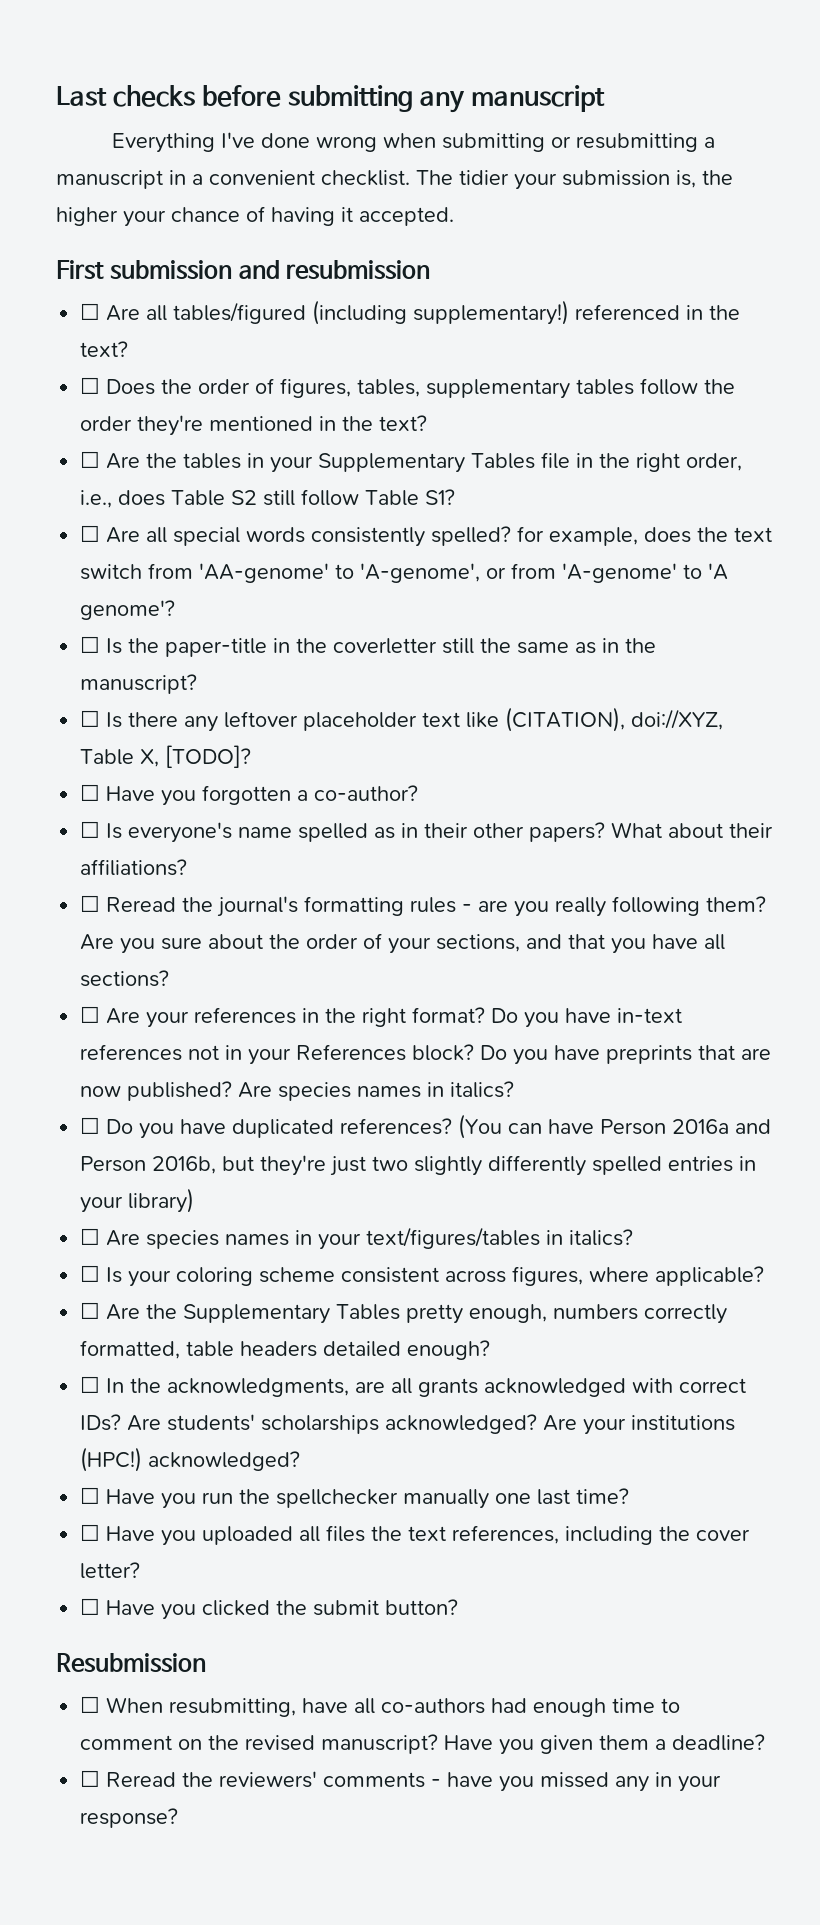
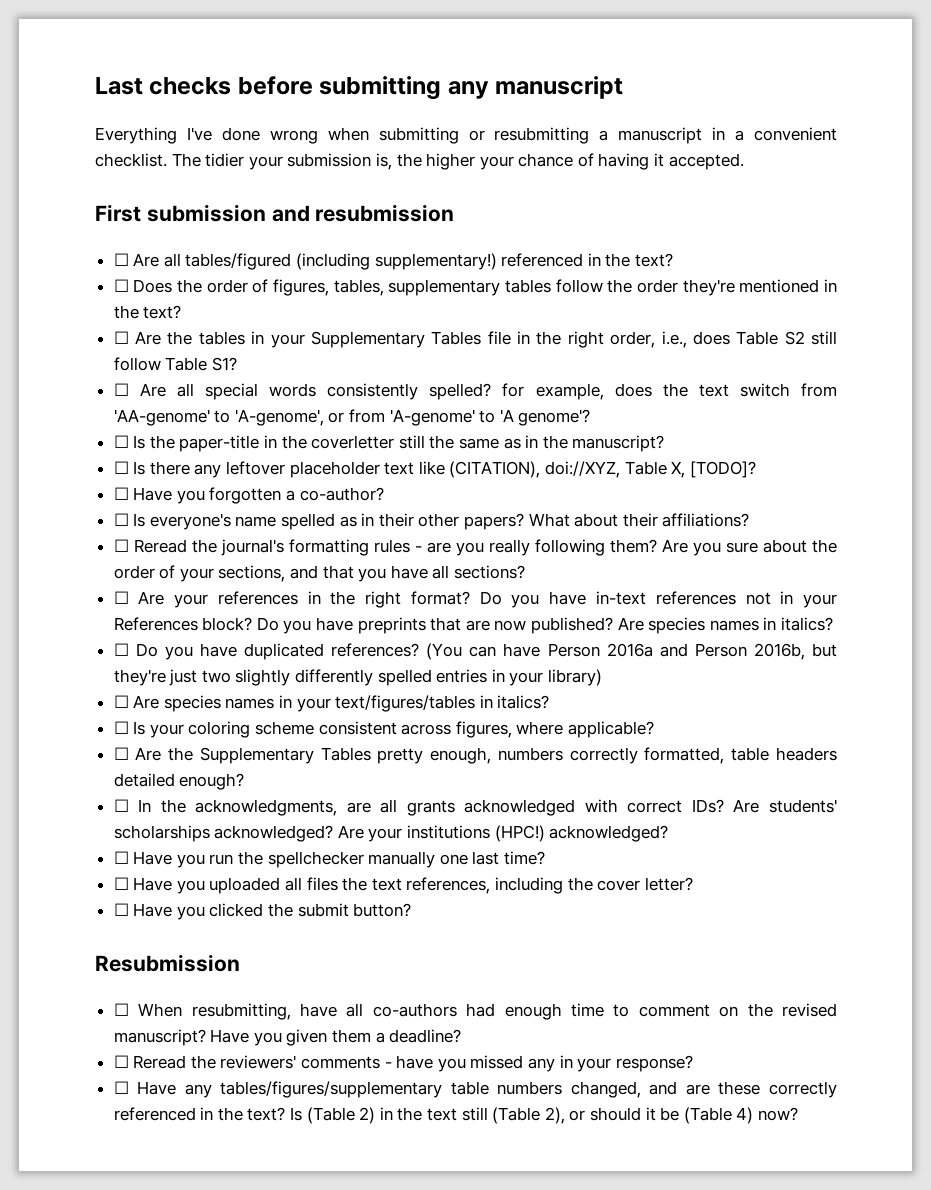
+ ☐ Have any tables/figures/supplementary table numbers changed, and are these correctly referenced in the text? Is (Table 2) in the text still (Table 2), or should it be (Table 4) now?

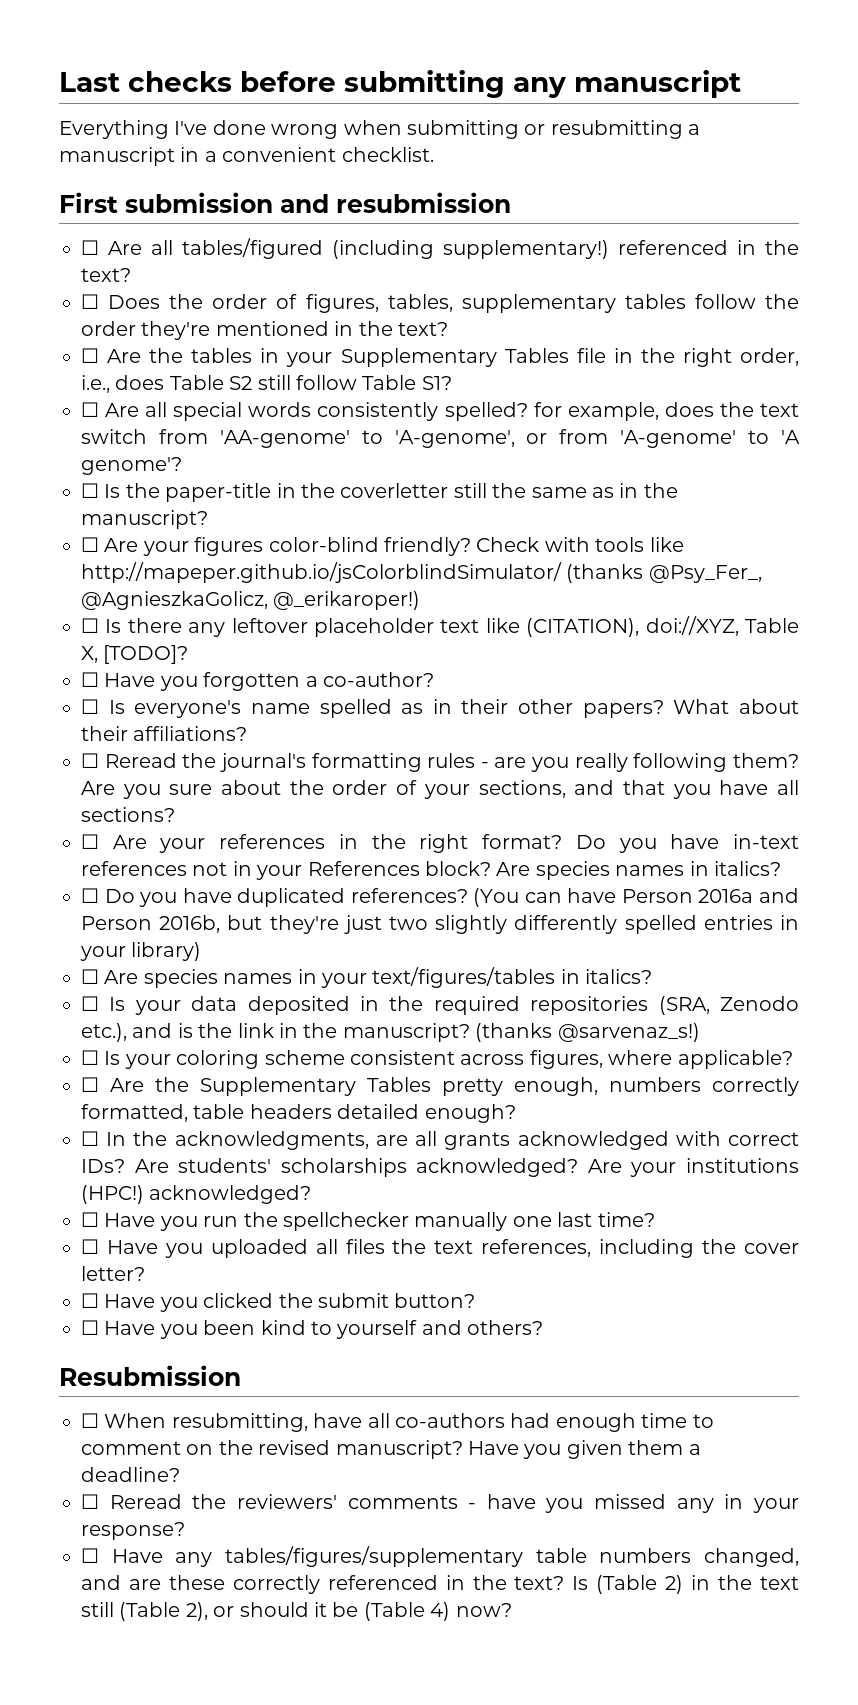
- The tidier your submission is, the higher your chance of having it accepted.
+ ☐ Are your figures color-blind friendly? Check with tools like http://mapeper.github.io/jsColorblindSimulator/ (thanks @Psy_Fer_, @AgnieszkaGolicz, @_erikaroper!)
- Do you have preprints that are now published?
+ ☐ Is your data deposited in the required repositories (SRA, Zenodo etc.), and is the link in the manuscript? (thanks @sarvenaz_s!)
+ ☐ Have you been kind to yourself and others?

